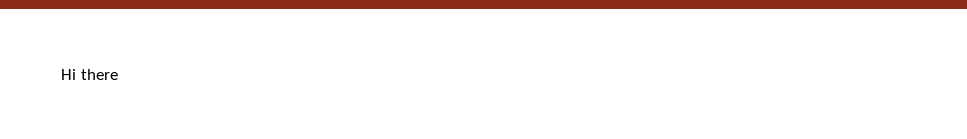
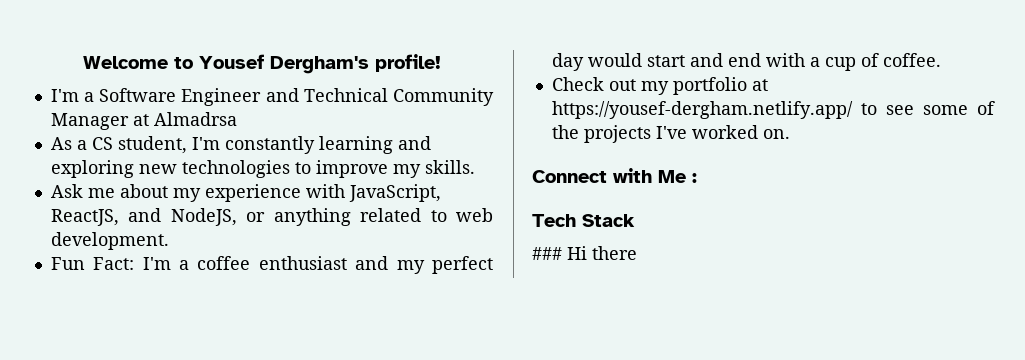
- Hi there
+ Welcome to Yousef Dergham's profile!
+ I'm a Software Engineer and Technical Community Manager at Almadrsa
+ As a CS student, I'm constantly learning and exploring new technologies to improve my skills.
+ Ask me about my experience with JavaScript, ReactJS, and NodeJS, or anything related to web development.
+ Fun Fact: I'm a coffee enthusiast and my perfect day would start and end with a cup of coffee.
+ Check out my portfolio at https://yousef-dergham.netlify.app/ to see some of the projects I've worked on.
+ Connect with Me :
+ Tech Stack
+ ### Hi there

